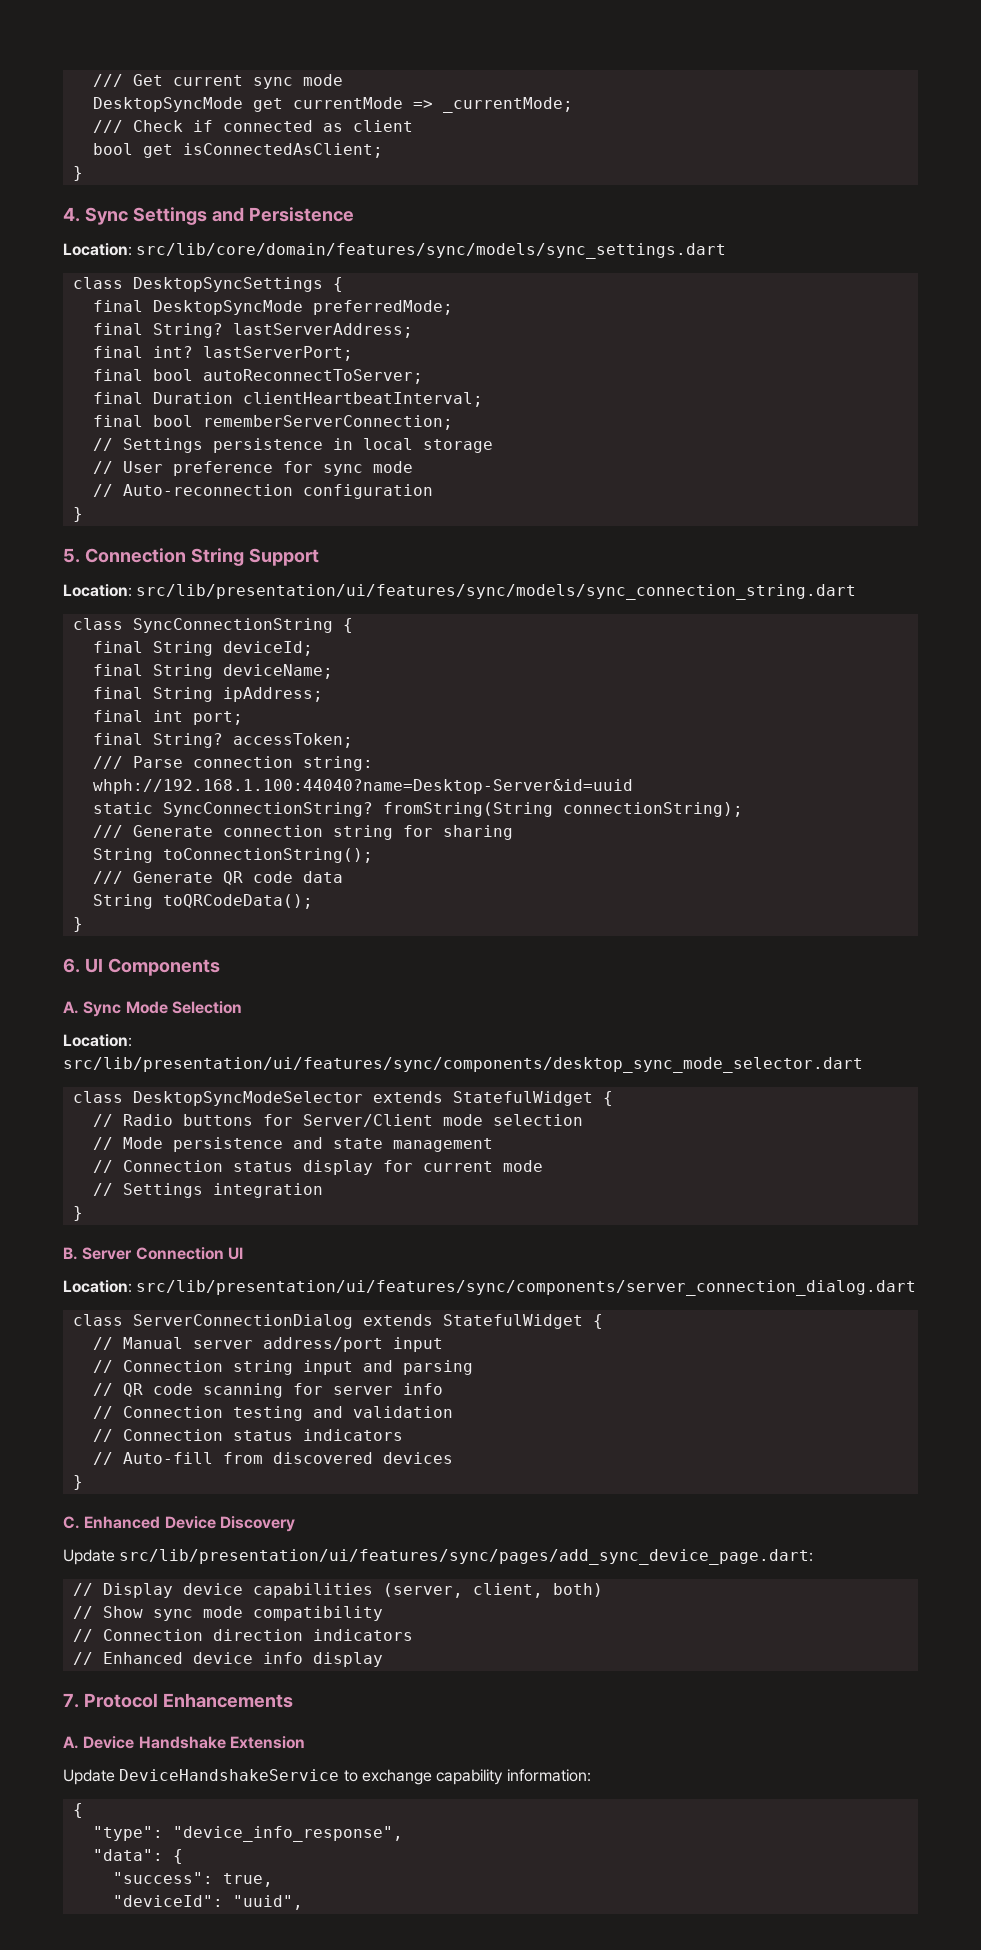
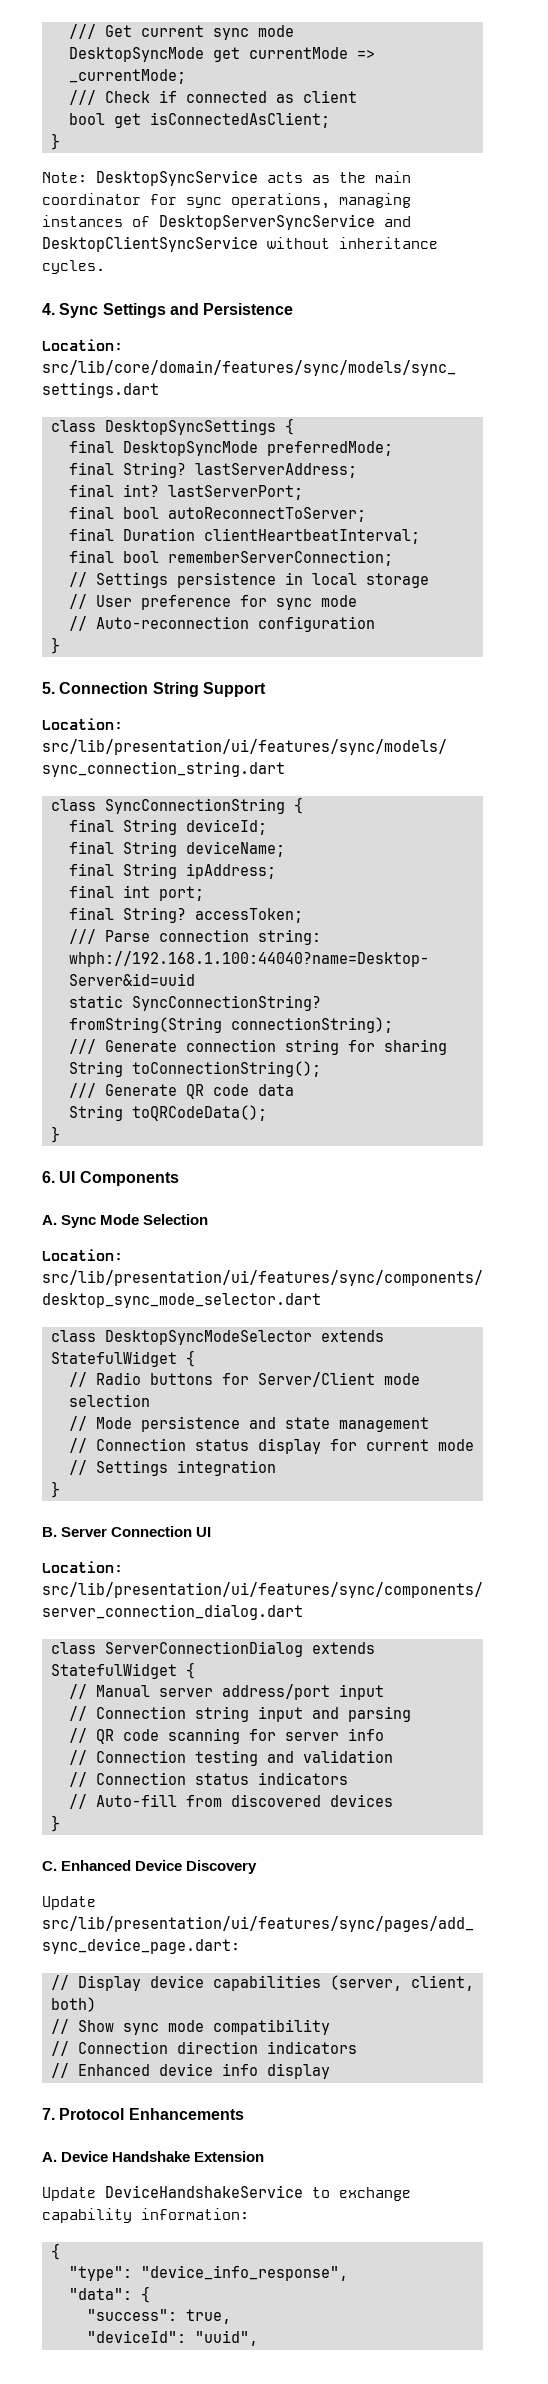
+ Note: DesktopSyncService acts as the main coordinator for sync operations, managing instances of DesktopServerSyncService and DesktopClientSyncService without inheritance cycles.

